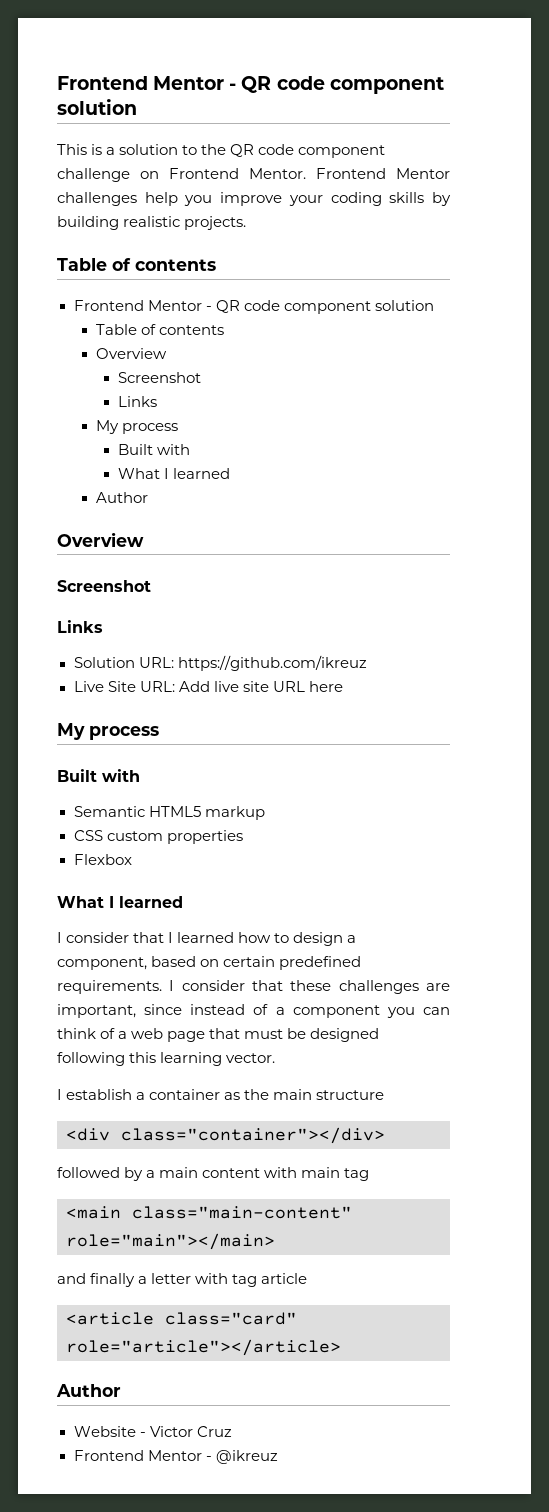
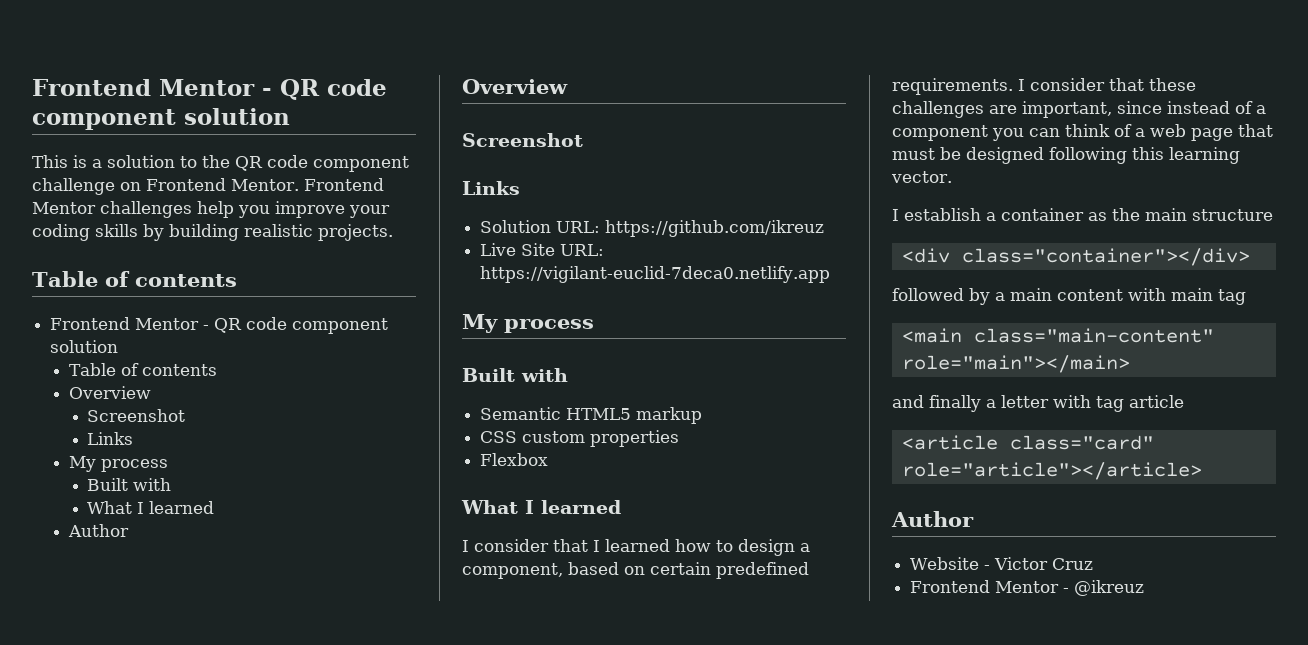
- Live Site URL: Add live site URL here
+ Live Site URL: https://vigilant-euclid-7deca0.netlify.app

